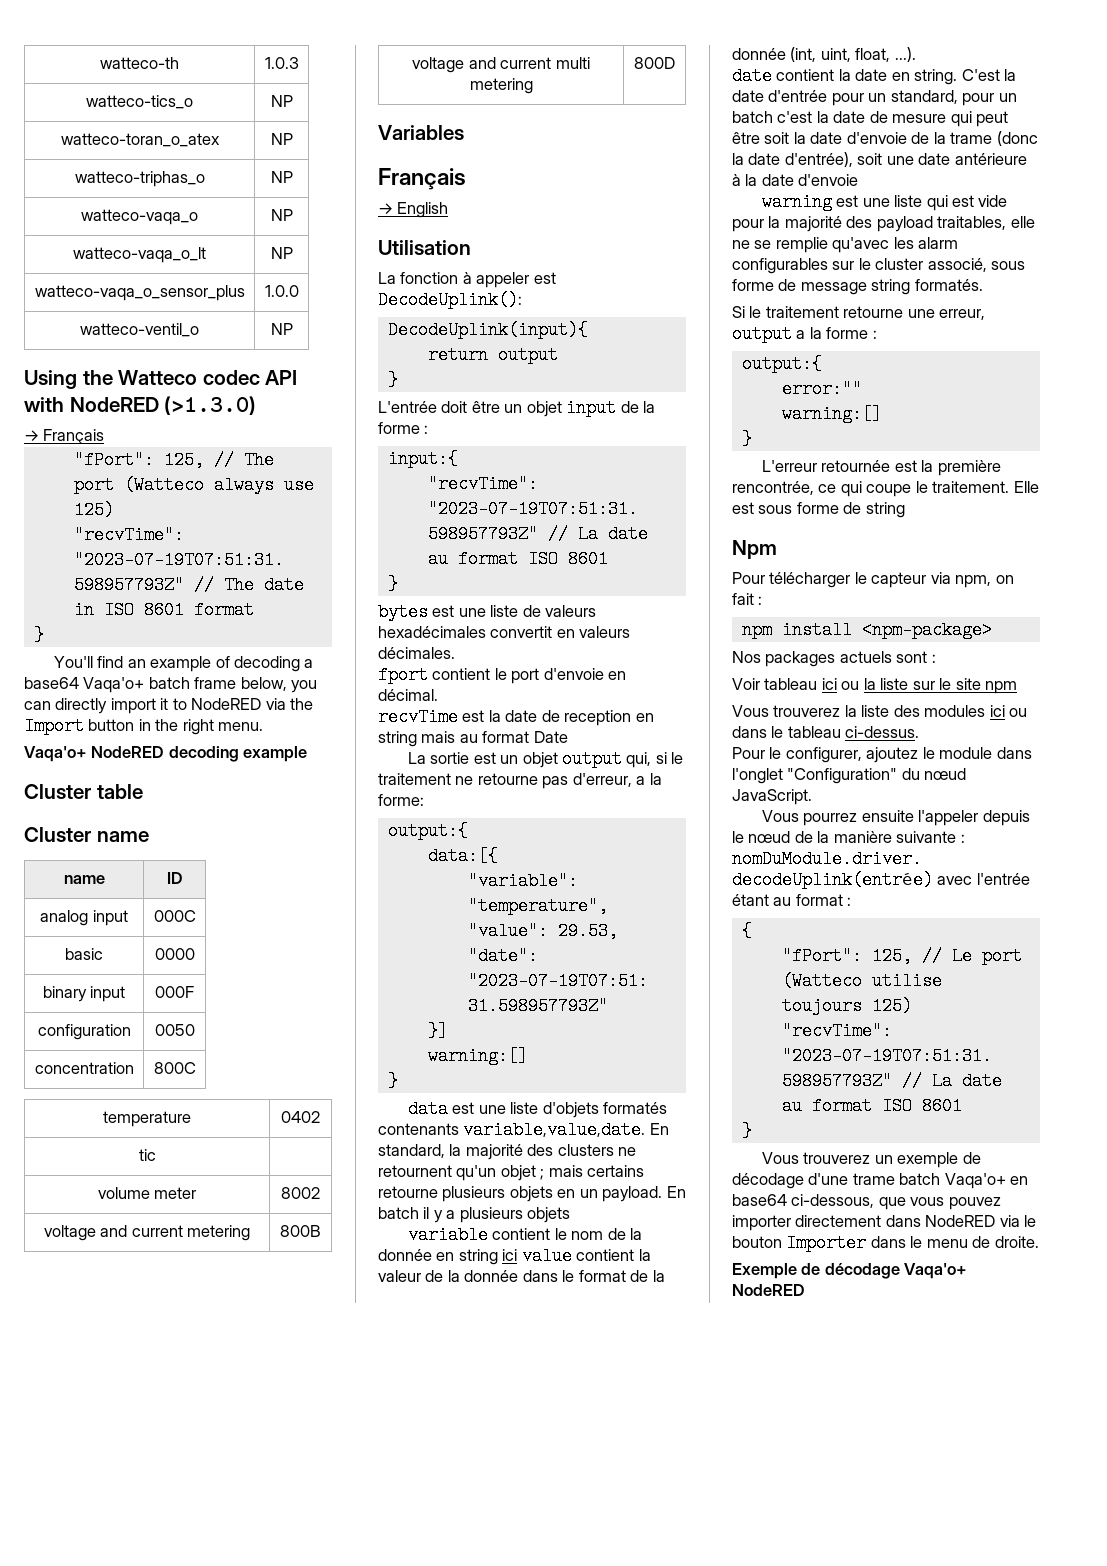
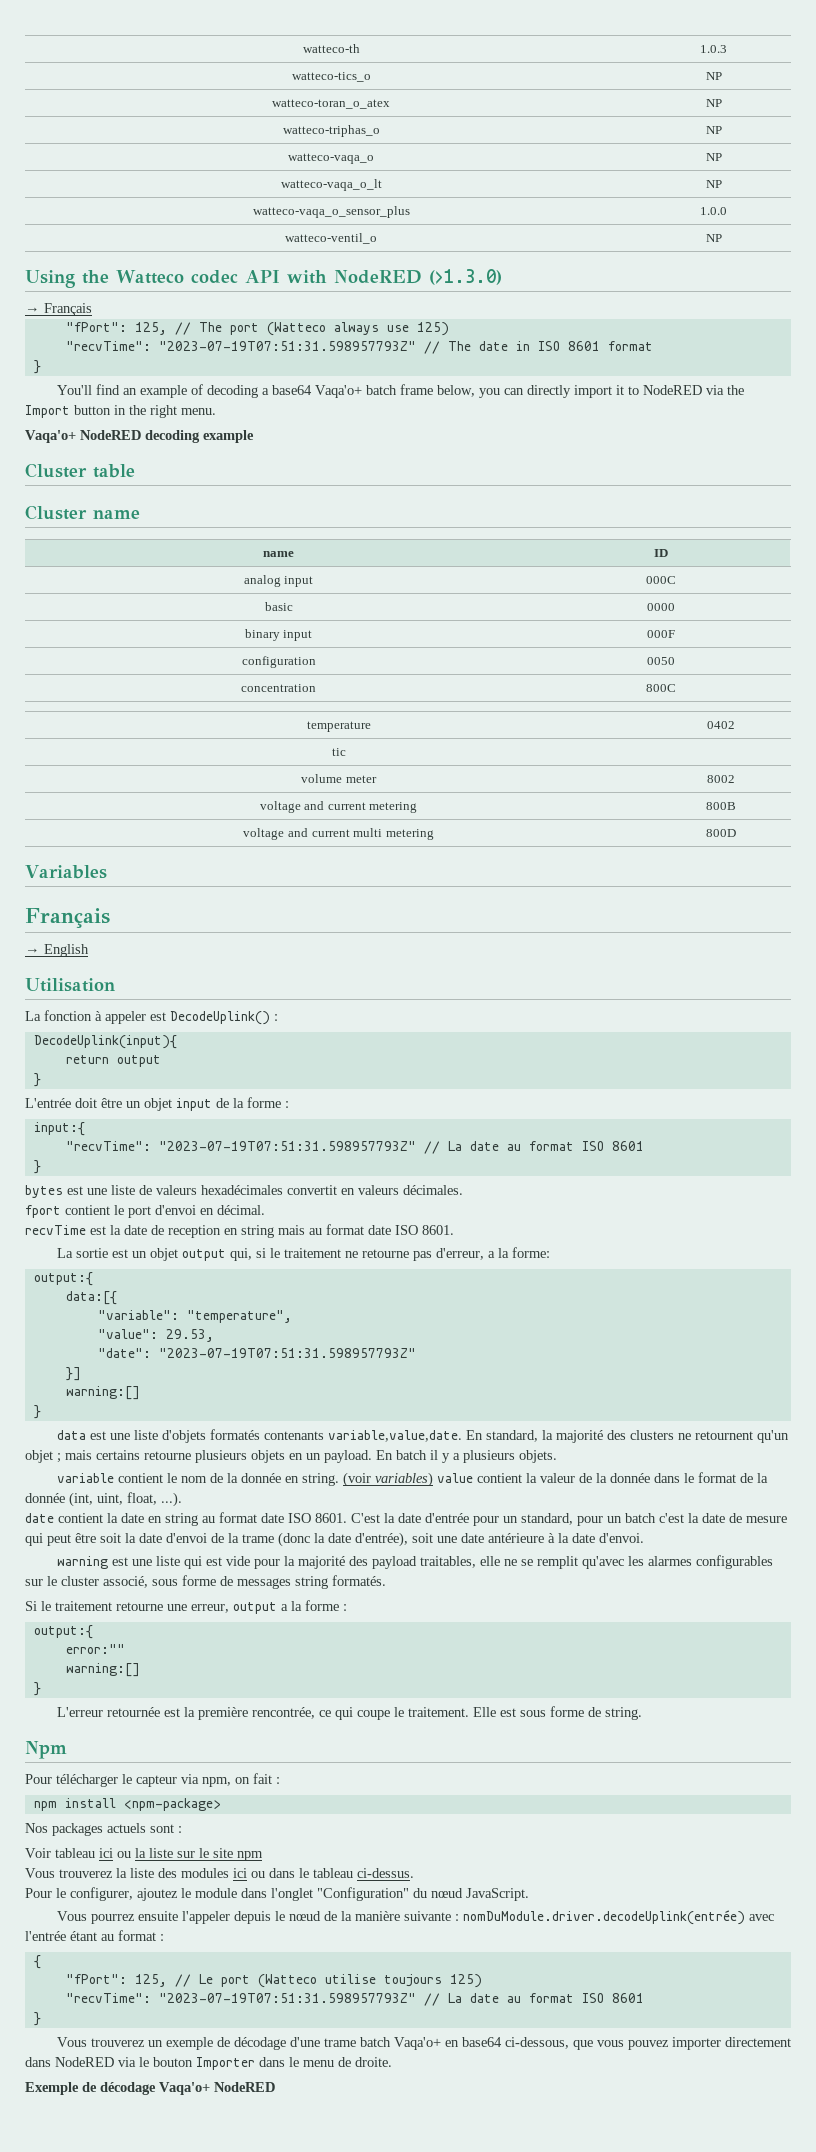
- La fonction à appeler est DecodeUplink():
+ La fonction à appeler est DecodeUplink() :
- fport contient le port d'envoie en décimal.
+ fport contient le port d'envoi en décimal.
- recvTime est la date de reception en string mais au format Date
+ recvTime est la date de reception en string mais au format date ISO 8601.
- En batch il y a plusieurs objets
+ En batch il y a plusieurs objets.
- variable contient le nom de la donnée en string ici value contient la valeur de la donnée dans le format de la donnée (int, uint, float, ...).
+ variable contient le nom de la donnée en string. (voir variables) value contient la valeur de la donnée dans le format de la donnée (int, uint, float, ...).
- date contient la date en string.
+ date contient la date en string au format date ISO 8601.
- C'est la date d'entrée pour un standard, pour un batch c'est la date de mesure qui peut être soit la date d'envoie de la trame (donc la date d'entrée), soit une date antérieure à la date d'envoie
+ C'est la date d'entrée pour un standard, pour un batch c'est la date de mesure qui peut être soit la date d'envoi de la trame (donc la date d'entrée), soit une date antérieure à la date d'envoi.
- warning est une liste qui est vide pour la majorité des payload traitables, elle ne se remplie qu'avec les alarm configurables sur le cluster associé, sous forme de message string formatés.
+ warning est une liste qui est vide pour la majorité des payload traitables, elle ne se remplit qu'avec les alarmes configurables sur le cluster associé, sous forme de messages string formatés.
- Elle est sous forme de string
+ Elle est sous forme de string.

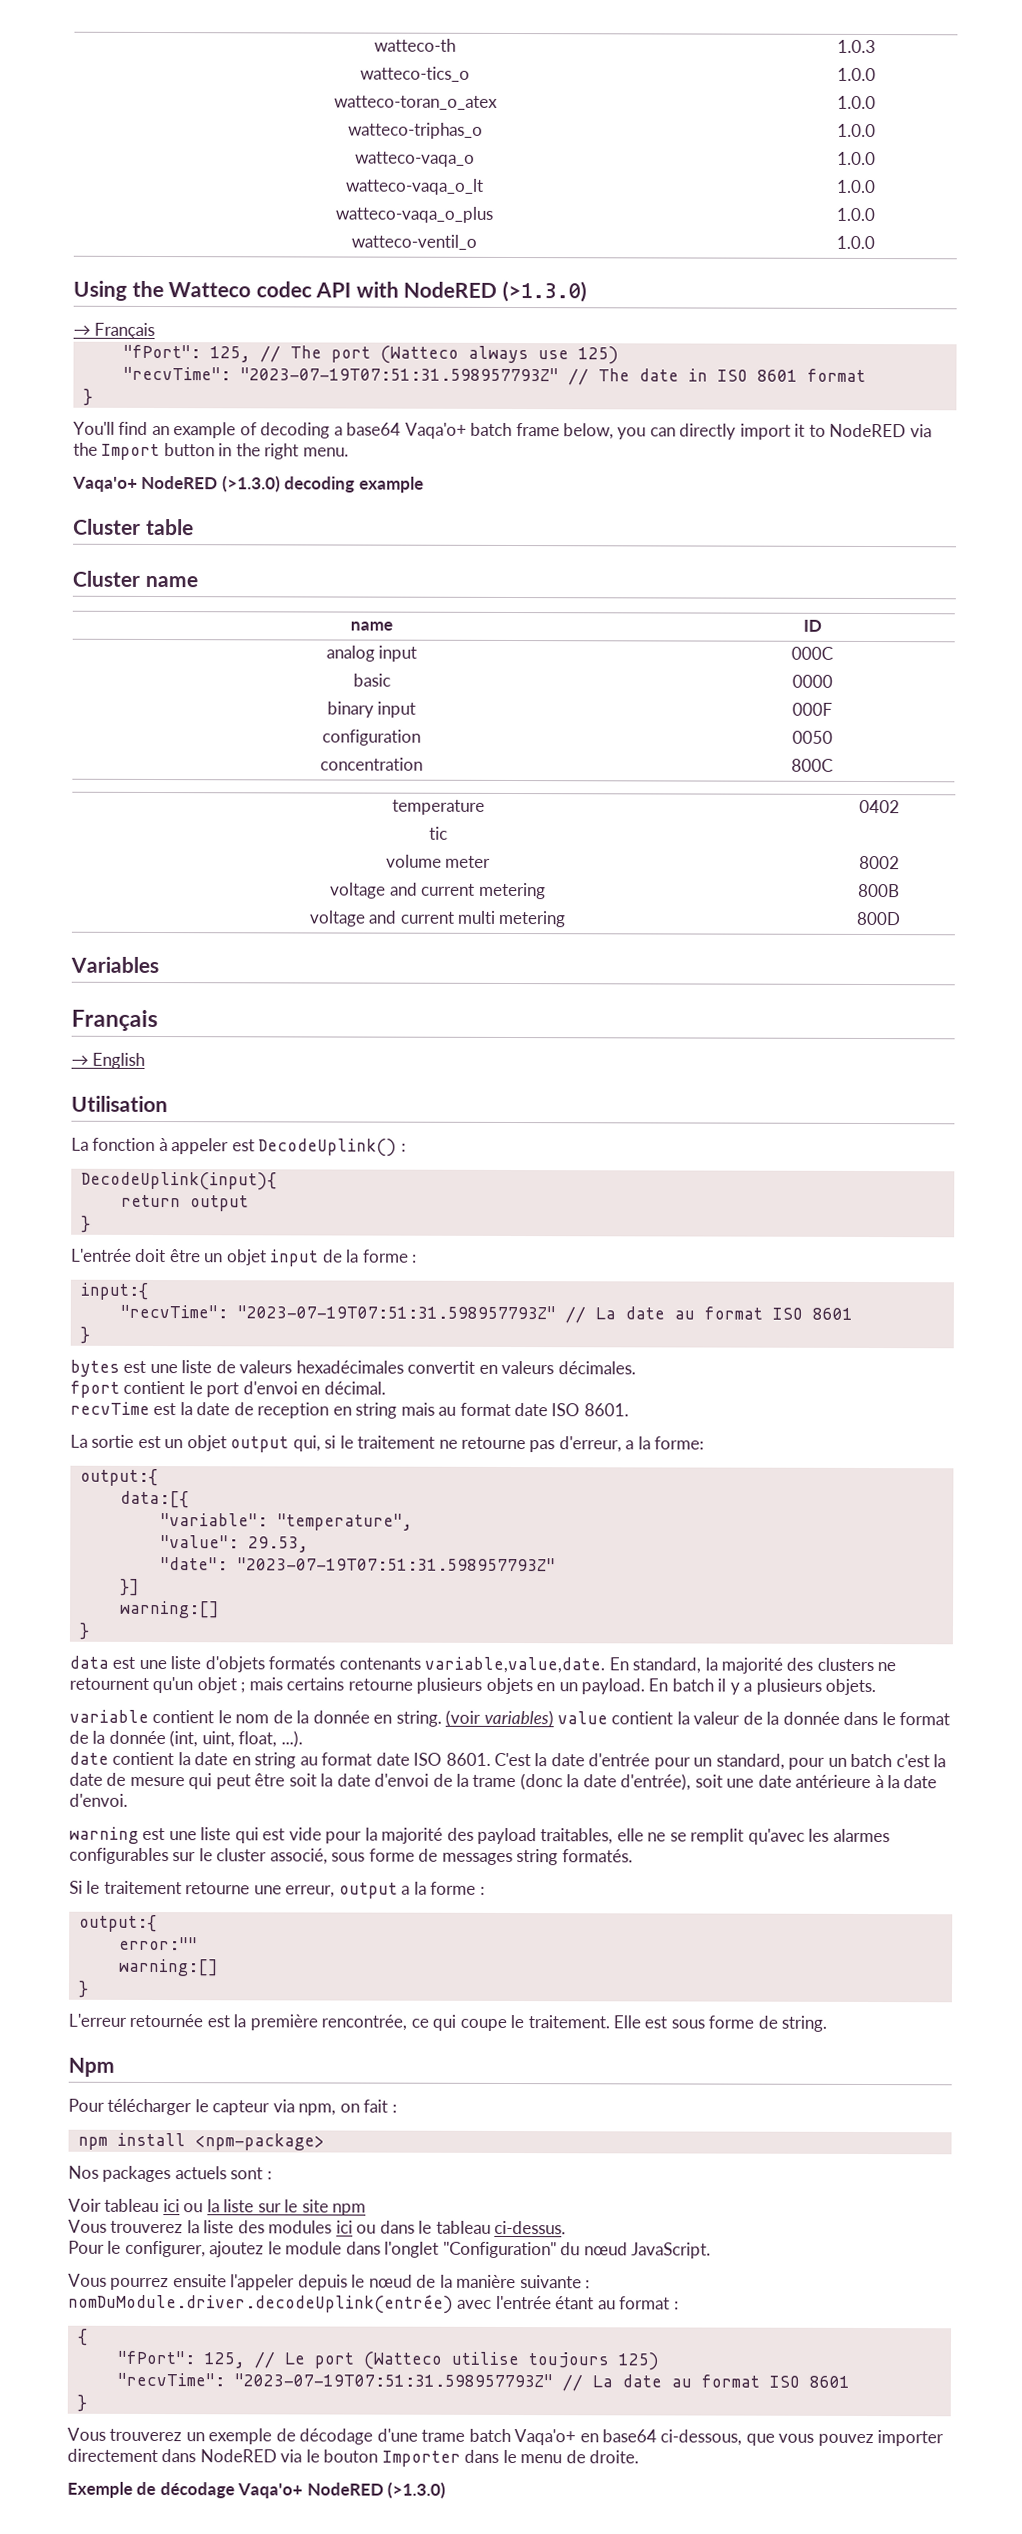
- watteco-tics_o | NP
+ watteco-tics_o | 1.0.0
- watteco-toran_o_atex | NP
+ watteco-toran_o_atex | 1.0.0
- watteco-triphas_o | NP
+ watteco-triphas_o | 1.0.0
- watteco-vaqa_o | NP
+ watteco-vaqa_o | 1.0.0
- watteco-vaqa_o_lt | NP
- watteco-vaqa_o_sensor_plus | 1.0.0
+ watteco-vaqa_o_lt | 1.0.0
+ watteco-vaqa_o_plus | 1.0.0
- watteco-ventil_o | NP
+ watteco-ventil_o | 1.0.0
- Vaqa'o+ NodeRED decoding example
+ Vaqa'o+ NodeRED (>1.3.0) decoding example
- Exemple de décodage Vaqa'o+ NodeRED
+ Exemple de décodage Vaqa'o+ NodeRED (>1.3.0)

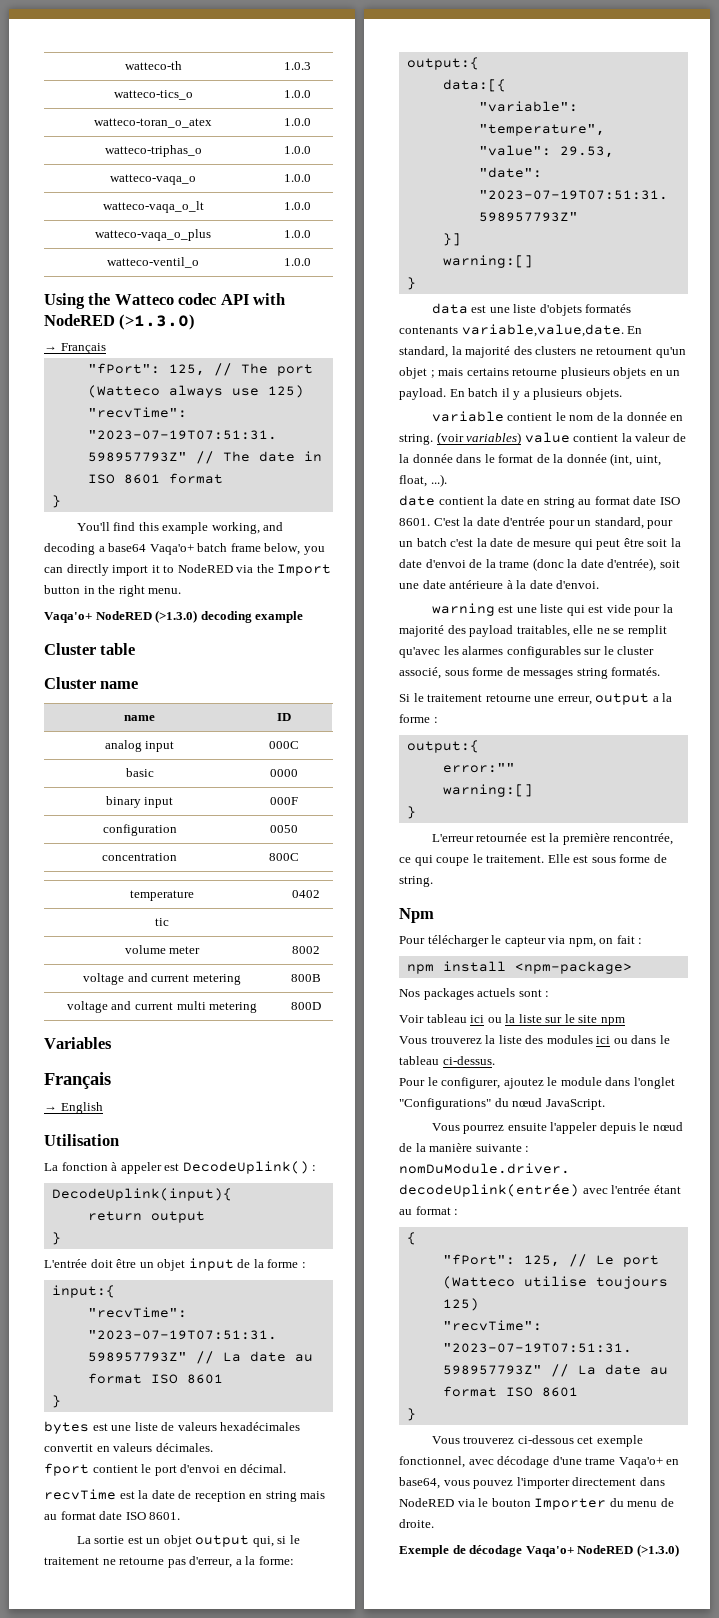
- You'll find an example of decoding a base64 Vaqa'o+ batch frame below, you can directly import it to NodeRED via the Import button in the right menu.
+ You'll find this example working, and decoding a base64 Vaqa'o+ batch frame below, you can directly import it to NodeRED via the Import button in the right menu.
- Pour le configurer, ajoutez le module dans l'onglet "Configuration" du nœud JavaScript.
+ Pour le configurer, ajoutez le module dans l'onglet "Configurations" du nœud JavaScript.
- Vous trouverez un exemple de décodage d'une trame batch Vaqa'o+ en base64 ci-dessous, que vous pouvez importer directement dans NodeRED via le bouton Importer dans le menu de droite.
+ Vous trouverez ci-dessous cet exemple fonctionnel, avec décodage d'une trame Vaqa'o+ en base64, vous pouvez l'importer directement dans NodeRED via le bouton Importer du menu de droite.

